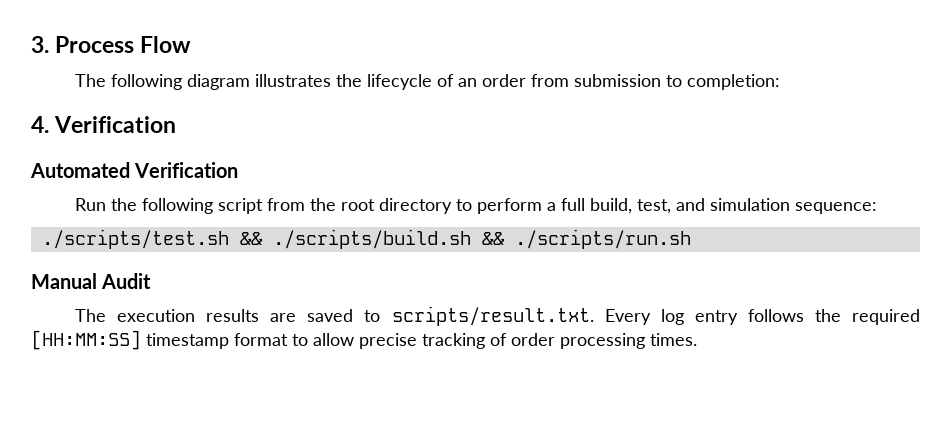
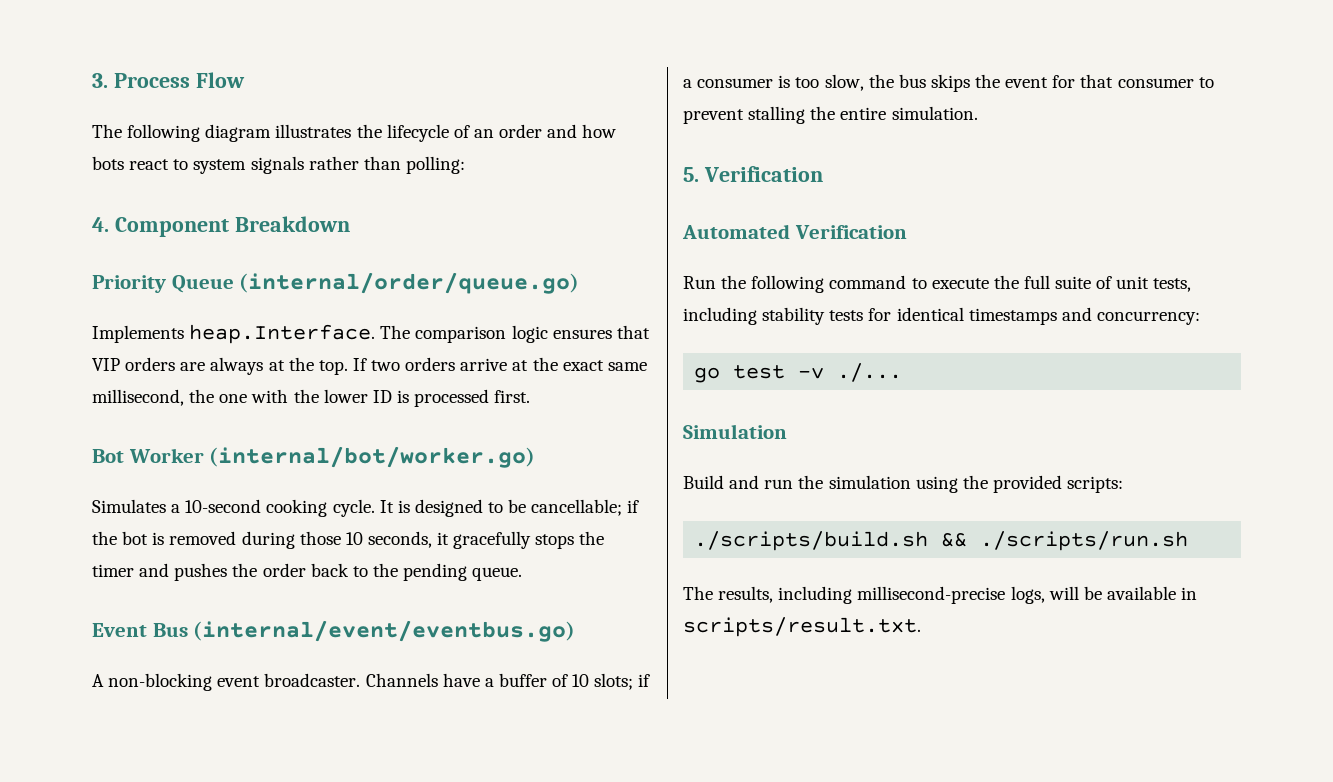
- The following diagram illustrates the lifecycle of an order from submission to completion:
- 4. Verification
+ The following diagram illustrates the lifecycle of an order and how bots react to system signals rather than polling:
+ 4. Component Breakdown
+ Priority Queue (internal/order/queue.go)
+ Implements heap.Interface. The comparison logic ensures that VIP orders are always at the top. If two orders arrive at the exact same millisecond, the one with the lower ID is processed first.
+ Bot Worker (internal/bot/worker.go)
+ Simulates a 10-second cooking cycle. It is designed to be cancellable; if the bot is removed during those 10 seconds, it gracefully stops the timer and pushes the order back to the pending queue.
+ Event Bus (internal/event/eventbus.go)
+ A non-blocking event broadcaster. Channels have a buffer of 10 slots; if a consumer is too slow, the bus skips the event for that consumer to prevent stalling the entire simulation.
+ 5. Verification
- Run the following script from the root directory to perform a full build, test, and simulation sequence:
- ./scripts/test.sh && ./scripts/build.sh && ./scripts/run.sh
+ Run the following command to execute the full suite of unit tests, including stability tests for identical timestamps and concurrency:
+ go test -v ./...
+ Simulation
+ Build and run the simulation using the provided scripts:
+ ./scripts/build.sh && ./scripts/run.sh
- Manual Audit
- The execution results are saved to scripts/result.txt. Every log entry follows the required [HH:MM:SS] timestamp format to allow precise tracking of order processing times.
+ The results, including millisecond-precise logs, will be available in scripts/result.txt.

